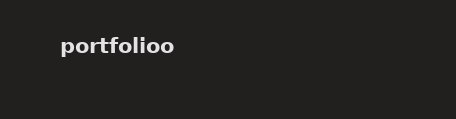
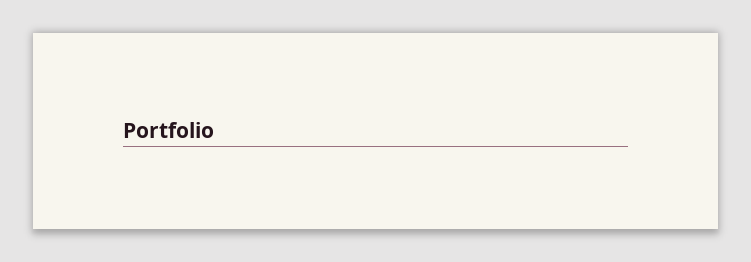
- portfolioo
+ Portfolio

